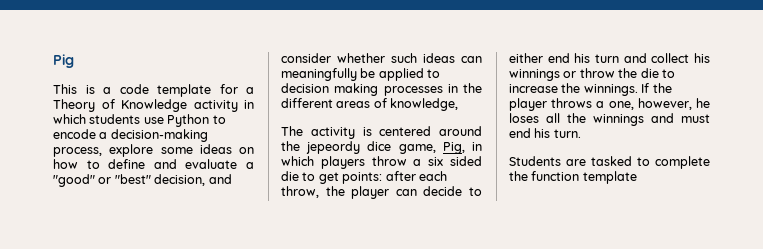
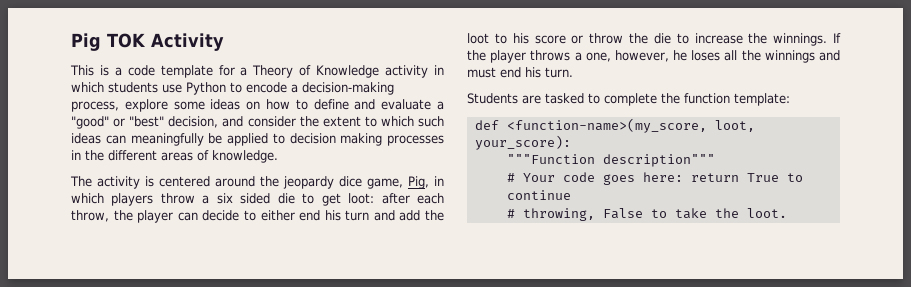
- Pig
+ Pig TOK Activity
- This is a code template for a Theory of Knowledge activity in which students use Python to encode a decision-making process, explore some ideas on how to define and evaluate a "good" or "best" decision, and consider whether such ideas can meaningfully be applied to decision making processes in the different areas of knowledge,
+ This is a code template for a Theory of Knowledge activity in which students use Python to encode a decision-making process, explore some ideas on how to define and evaluate a "good" or "best" decision, and consider the extent to which such ideas can meaningfully be applied to decision making processes in the different areas of knowledge.
- The activity is centered around the jepeordy dice game, Pig, in which players throw a six sided die to get points: after each throw, the player can decide to either end his turn and collect his winnings or throw the die to increase the winnings.
+ The activity is centered around the jeopardy dice game, Pig, in which players throw a six sided die to get loot: after each throw, the player can decide to either end his turn and add the loot to his score or throw the die to increase the winnings.
- Students are tasked to complete the function template
+ Students are tasked to complete the function template:
+ def <function-name>(my_score, loot, your_score):
+ """Function description"""
+ # Your code goes here: return True to continue
+ # throwing, False to take the loot.

